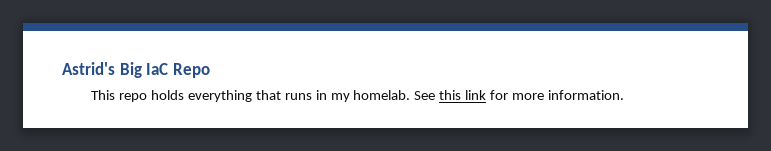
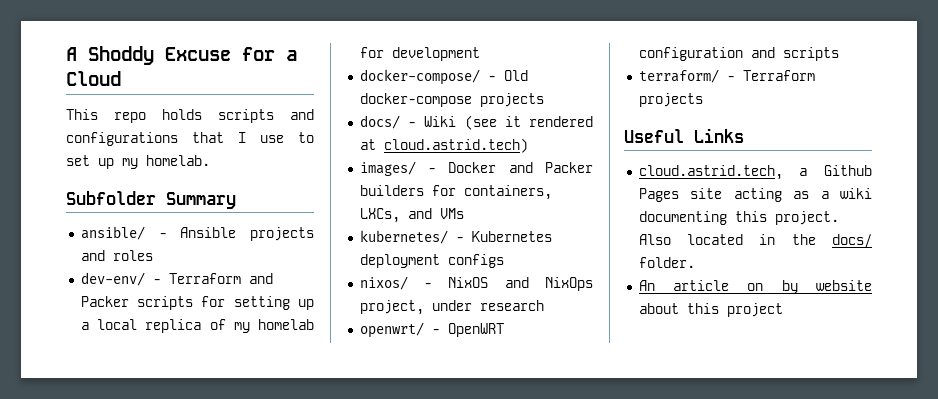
- Astrid's Big IaC Repo
- This repo holds everything that runs in my homelab. See this link for more information.
+ A Shoddy Excuse for a Cloud
+ This repo holds scripts and configurations that I use to set up my homelab.
+ Subfolder Summary
+ ansible/ - Ansible projects and roles
+ dev-env/ - Terraform and Packer scripts for setting up a local replica of my homelab for development
+ docker-compose/ - Old docker-compose projects
+ docs/ - Wiki (see it rendered at cloud.astrid.tech)
+ images/ - Docker and Packer builders for containers, LXCs, and VMs
+ kubernetes/ - Kubernetes deployment configs
+ nixos/ - NixOS and NixOps project, under research
+ openwrt/ - OpenWRT configuration and scripts
+ terraform/ - Terraform projects
+ Useful Links
+ cloud.astrid.tech, a Github Pages site acting as a wiki documenting this project. Also located in the docs/ folder.
+ An article on by website about this project

